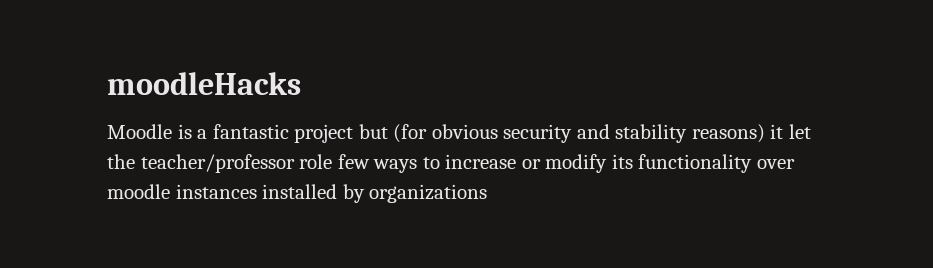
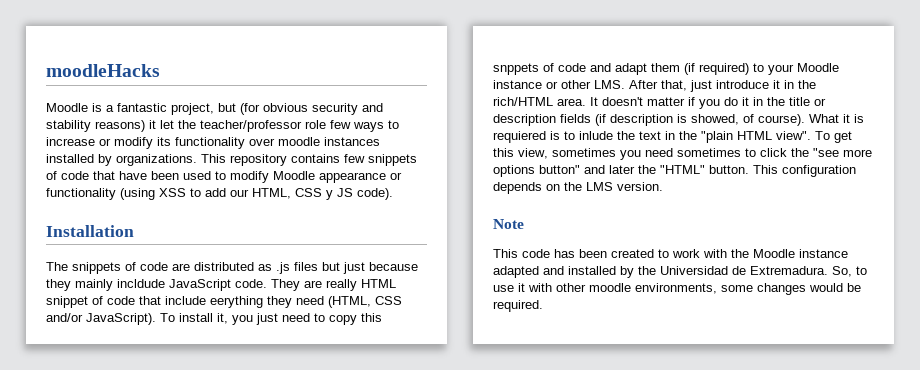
- Moodle is a fantastic project but (for obvious security and stability reasons) it let the teacher/professor role few ways to increase or modify its functionality over moodle instances installed by organizations
+ Moodle is a fantastic project, but (for obvious security and stability reasons) it let the teacher/professor role few ways to increase or modify its functionality over moodle instances installed by organizations. This repository contains few snippets of code that have been used to modify Moodle appearance or functionality (using XSS to add our HTML, CSS y JS code).
+ Installation
+ The snippets of code are distributed as .js files but just because they mainly incldude JavaScript code. They are really HTML snippet of code that include eerything they need (HTML, CSS and/or JavaScript). To install it, you just need to copy this snppets of code and adapt them (if required) to your Moodle instance or other LMS. After that, just introduce it in the rich/HTML area. It doesn't matter if you do it in the title or description fields (if description is showed, of course). What it is requiered is to inlude the text in the "plain HTML view". To get this view, sometimes you need sometimes to click the "see more options button" and later the "HTML" button. This configuration depends on the LMS version.
+ Note
+ This code has been created to work with the Moodle instance adapted and installed by the Universidad de Extremadura. So, to use it with other moodle environments, some changes would be required.

